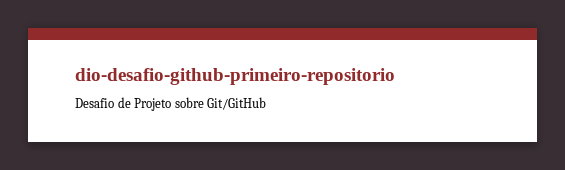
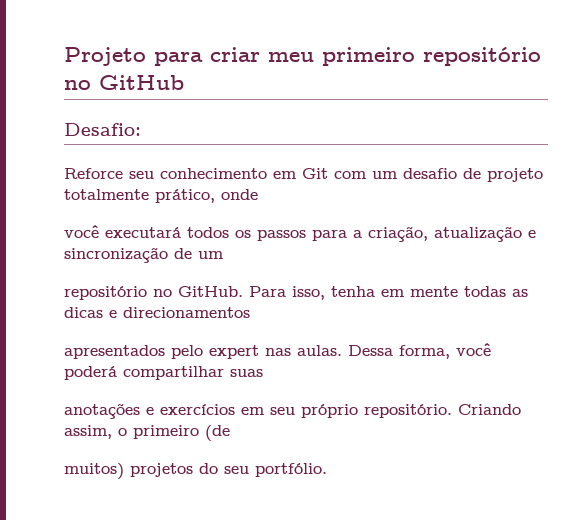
- dio-desafio-github-primeiro-repositorio
- Desafio de Projeto sobre Git/GitHub
+ Projeto para criar meu primeiro repositório no GitHub
+ Desafio:
+ Reforce seu conhecimento em Git com um desafio de projeto totalmente prático, onde
+ você executará todos os passos para a criação, atualização e sincronização de um
+ repositório no GitHub. Para isso, tenha em mente todas as dicas e direcionamentos
+ apresentados pelo expert nas aulas. Dessa forma, você poderá compartilhar suas
+ anotações e exercícios em seu próprio repositório. Criando assim, o primeiro (de
+ muitos) projetos do seu portfólio.

